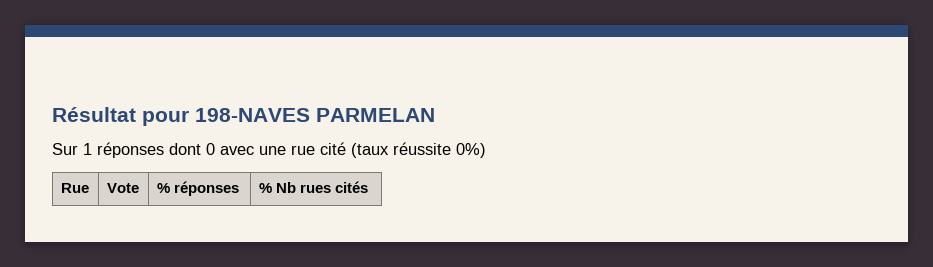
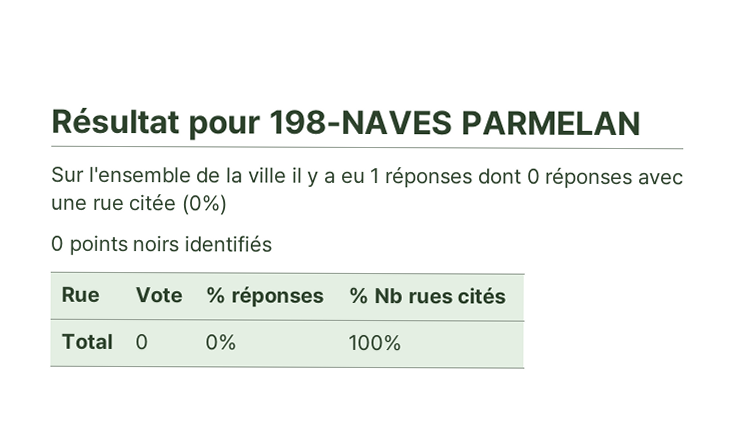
- Sur 1 réponses dont 0 avec une rue cité (taux réussite 0%)
+ Sur l'ensemble de la ville il y a eu 1 réponses dont 0 réponses avec une rue citée (0%)
+ 0 points noirs identifiés
+ Total | 0 | 0% | 100%

